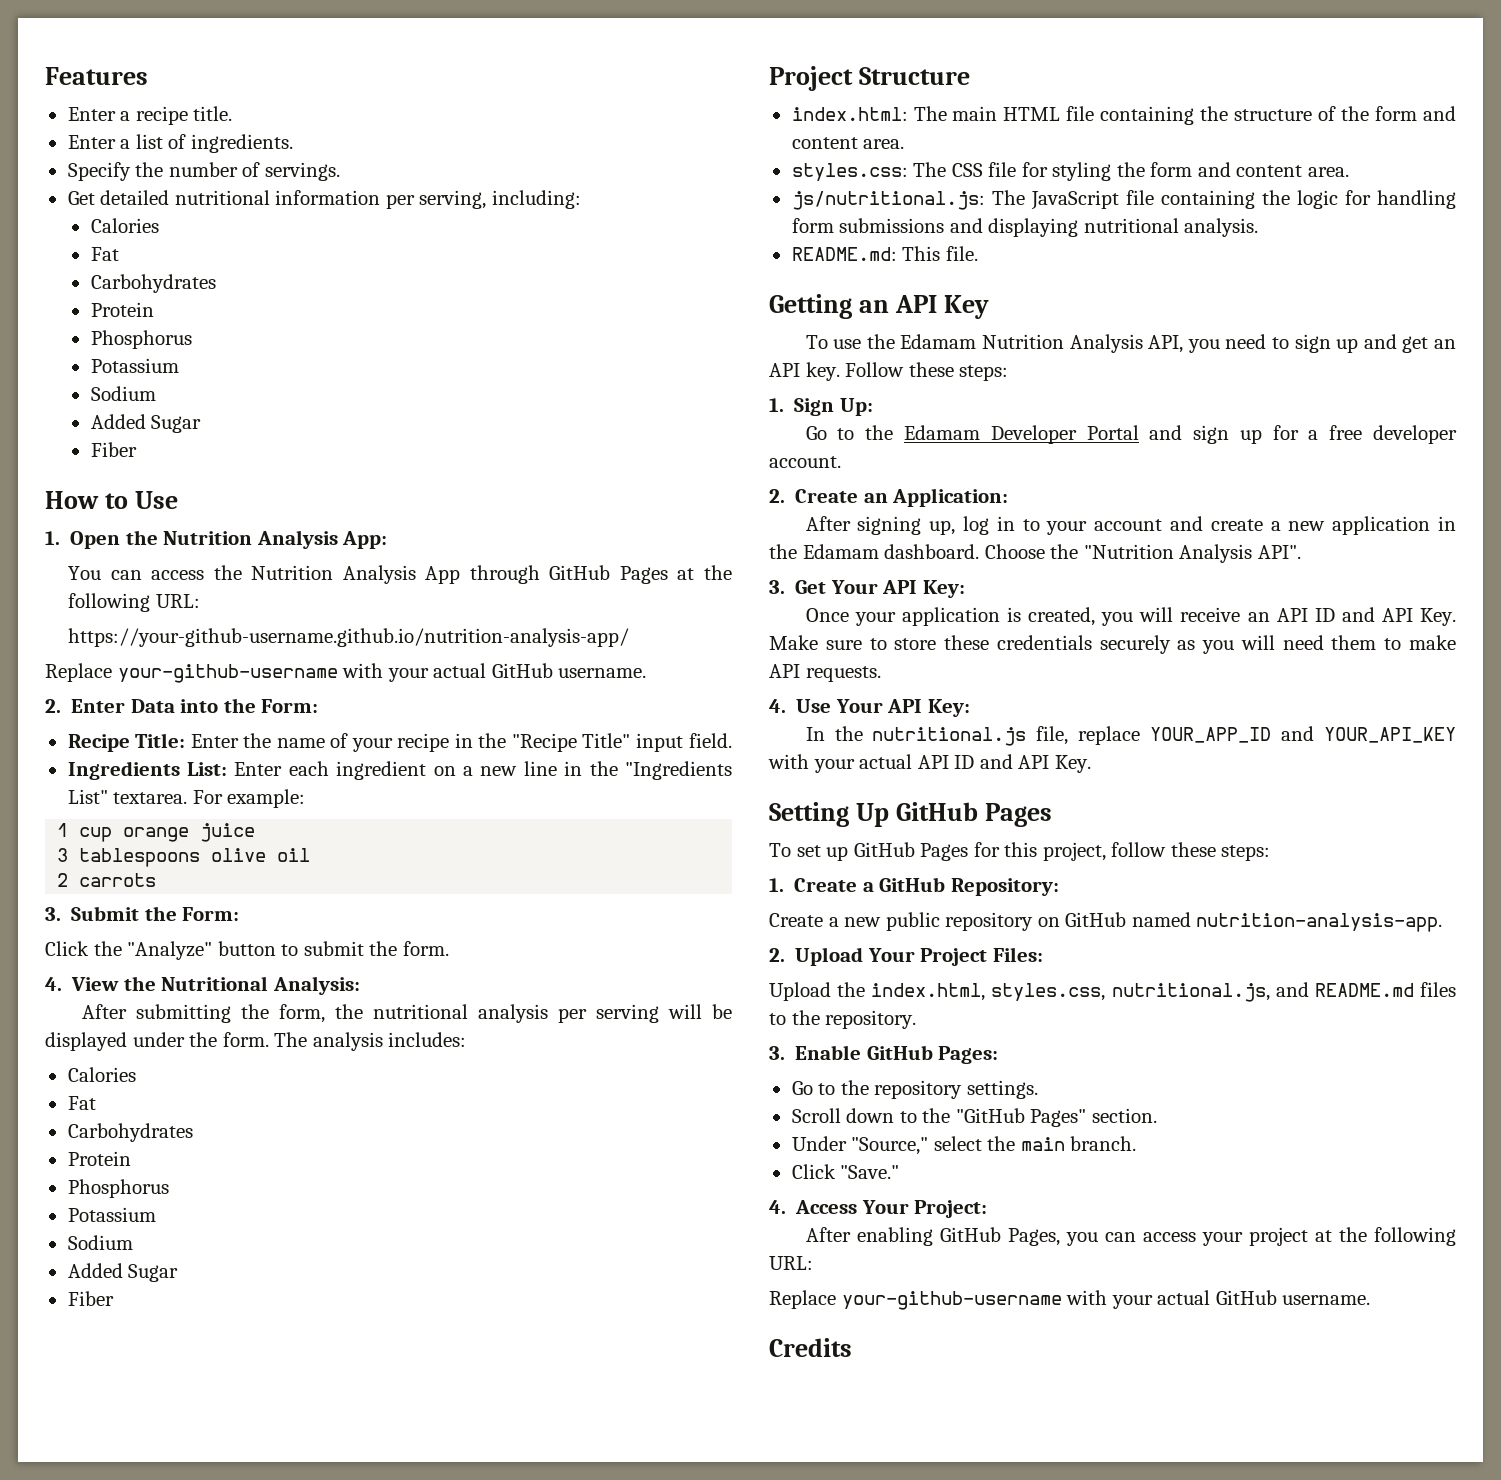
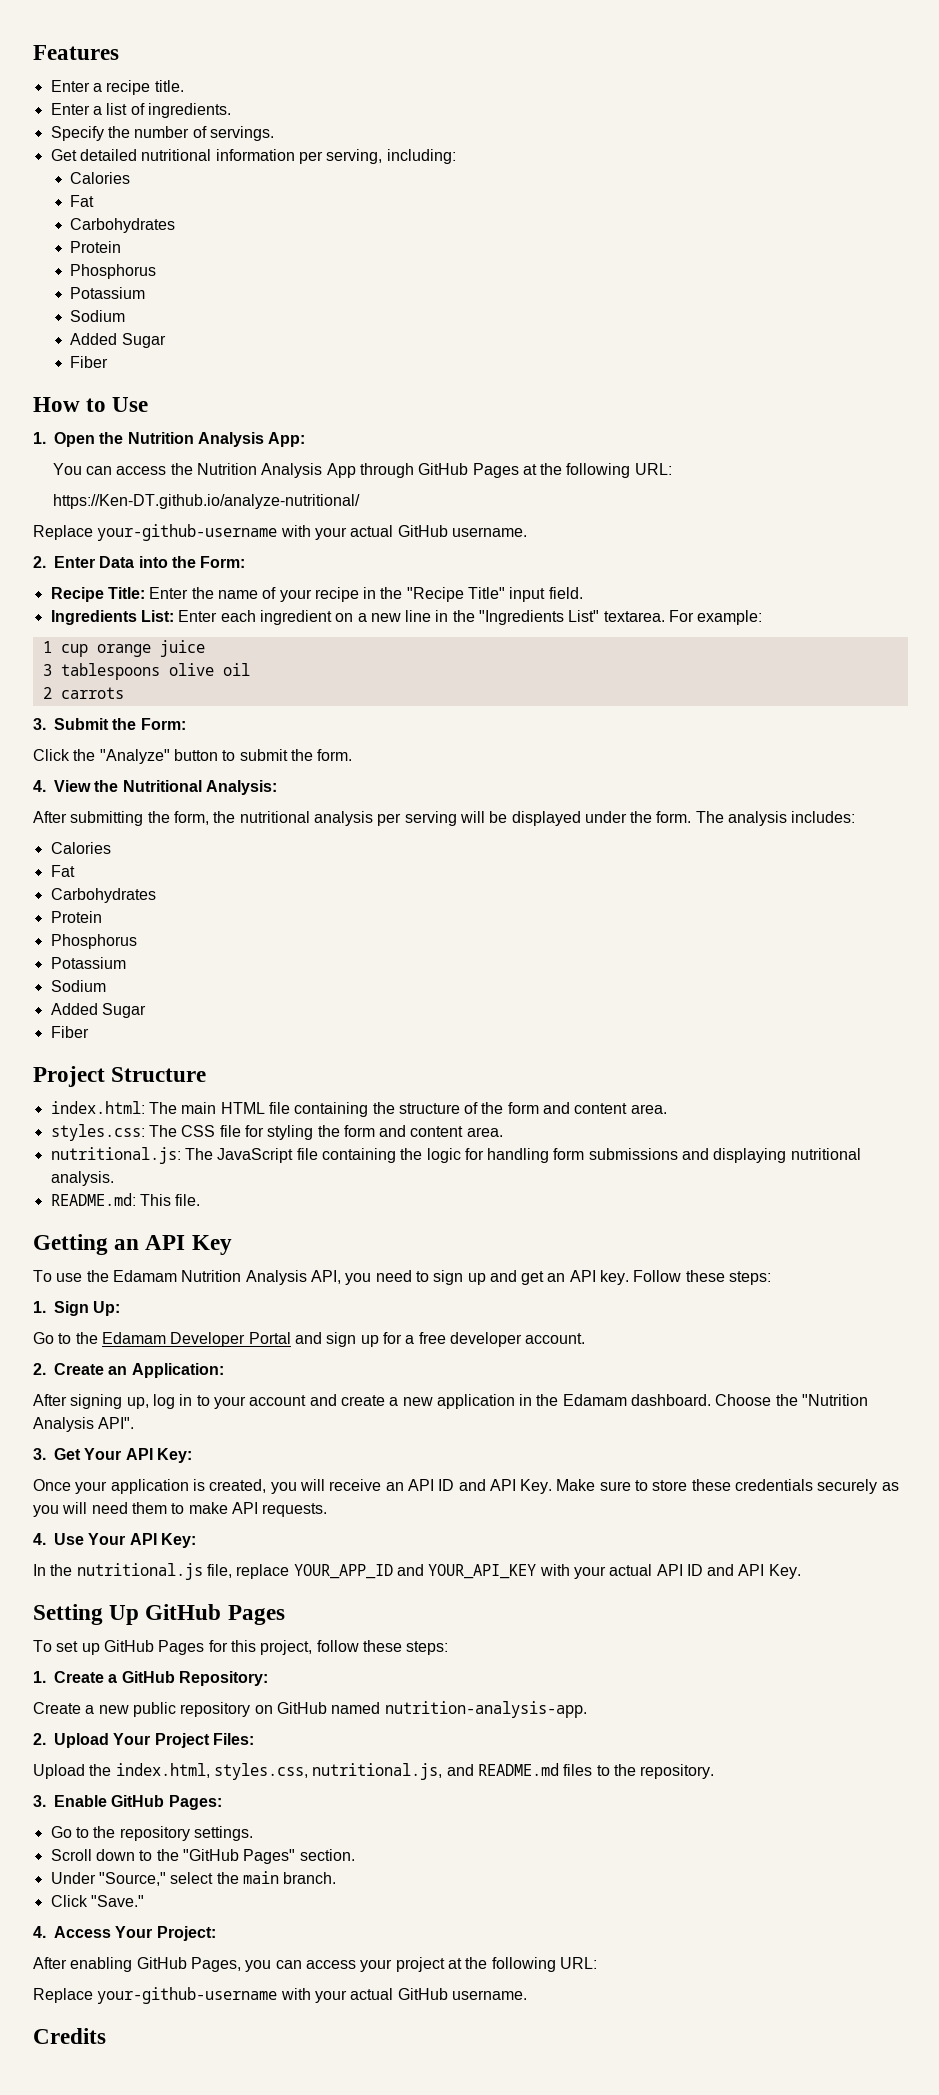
- https://your-github-username.github.io/nutrition-analysis-app/
+ https://Ken-DT.github.io/analyze-nutritional/
- js/nutritional.js: The JavaScript file containing the logic for handling form submissions and displaying nutritional analysis.
+ nutritional.js: The JavaScript file containing the logic for handling form submissions and displaying nutritional analysis.

